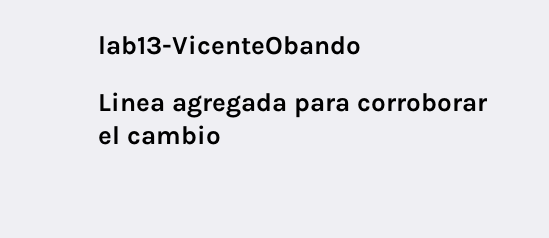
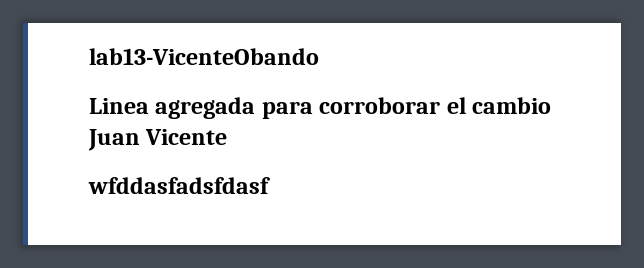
- Linea agregada para corroborar el cambio
+ Linea agregada para corroborar el cambio Juan Vicente
+ wfddasfadsfdasf

